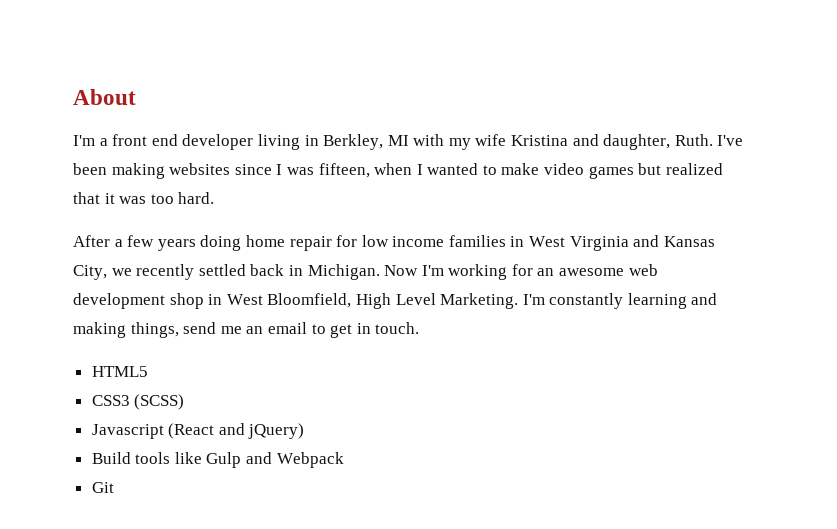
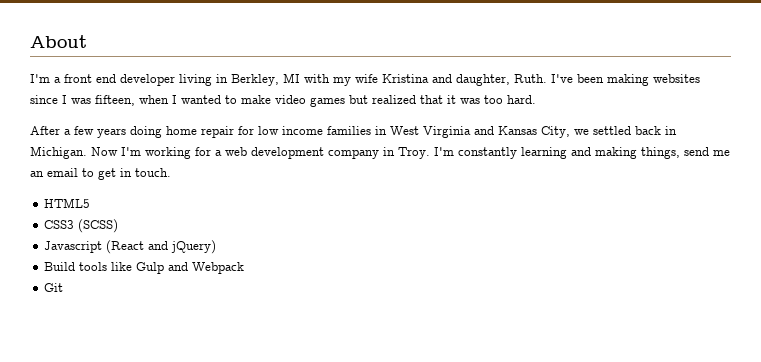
- After a few years doing home repair for low income families in West Virginia and Kansas City, we recently settled back in Michigan.
+ After a few years doing home repair for low income families in West Virginia and Kansas City, we settled back in Michigan.
- Now I'm working for an awesome web development shop in West Bloomfield, High Level Marketing.
+ Now I'm working for a web development company in Troy.

